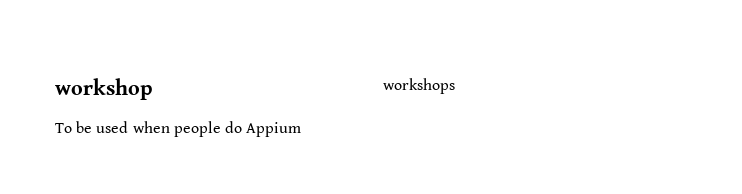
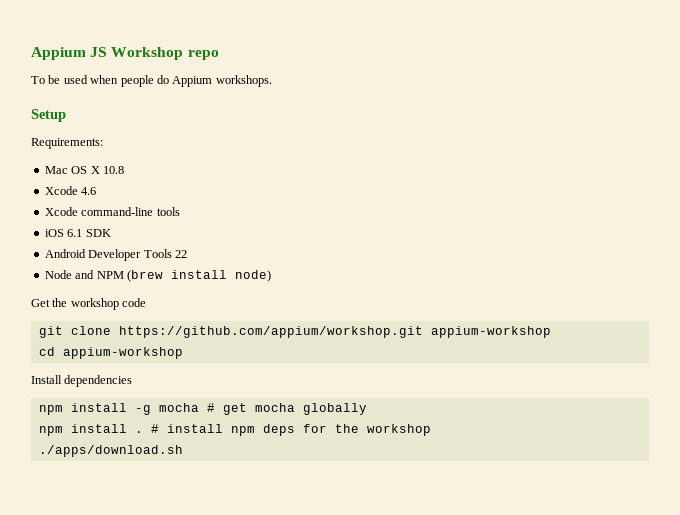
- workshop
+ Appium JS Workshop repo
- To be used when people do Appium workshops
+ To be used when people do Appium workshops.
+ Setup
+ Requirements:
+ Mac OS X 10.8
+ Xcode 4.6
+ Xcode command-line tools
+ iOS 6.1 SDK
+ Android Developer Tools 22
+ Node and NPM (brew install node)
+ Get the workshop code
+ git clone https://github.com/appium/workshop.git appium-workshop
+ cd appium-workshop
+ Install dependencies
+ npm install -g mocha # get mocha globally
+ npm install . # install npm deps for the workshop
+ ./apps/download.sh

